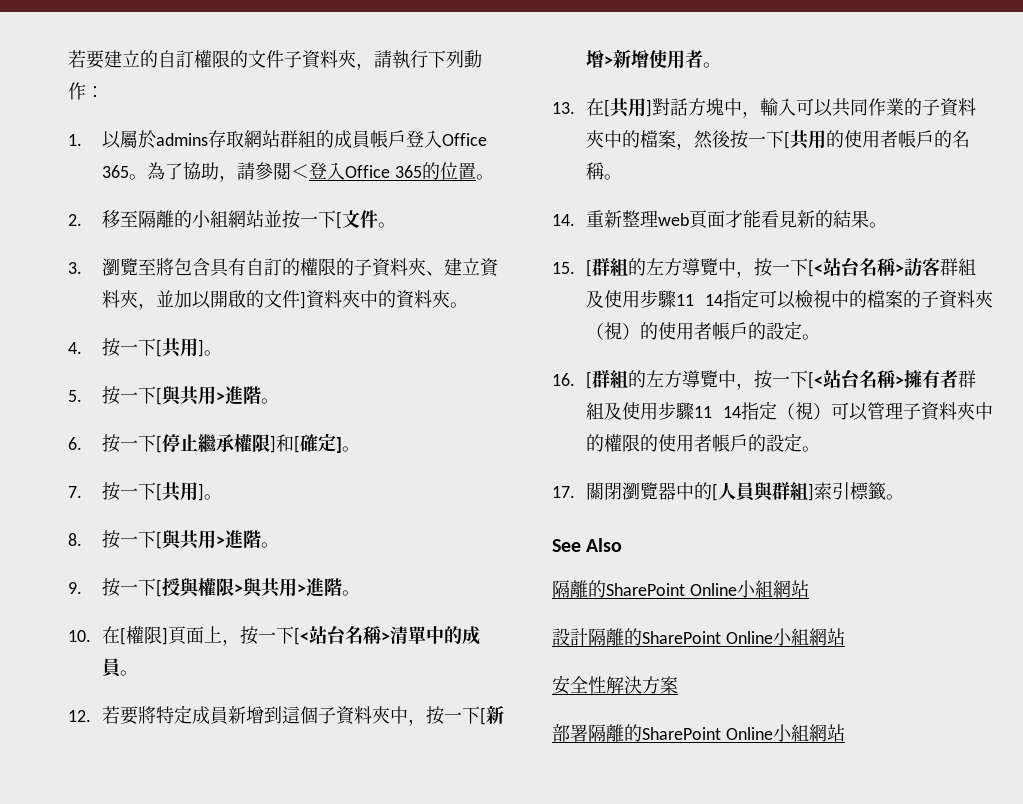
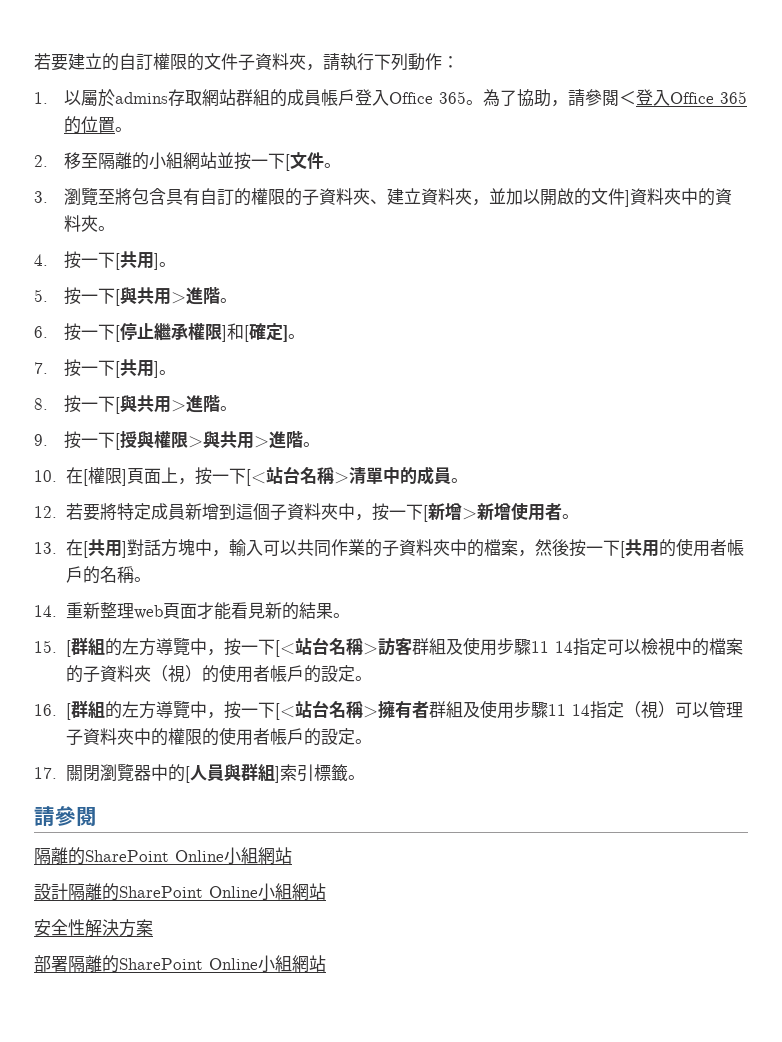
  17.關閉瀏覽器中的[人員與群組]索引標籤。
- See Also
+ 請參閱

